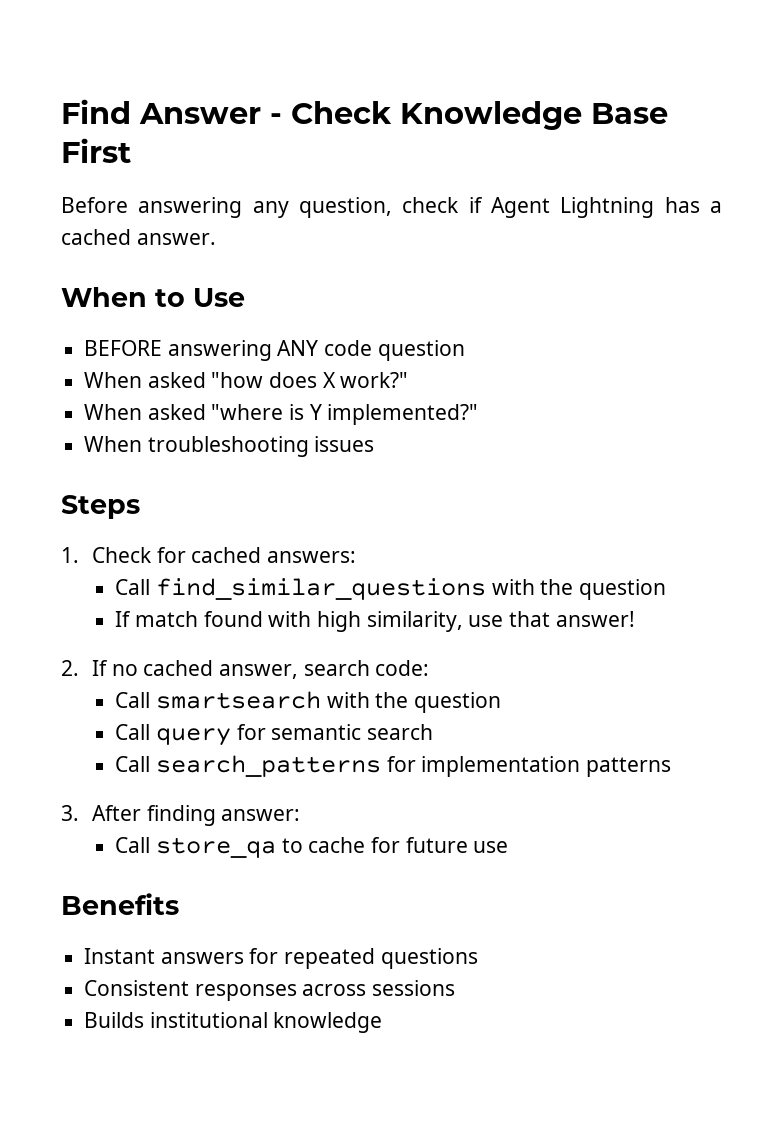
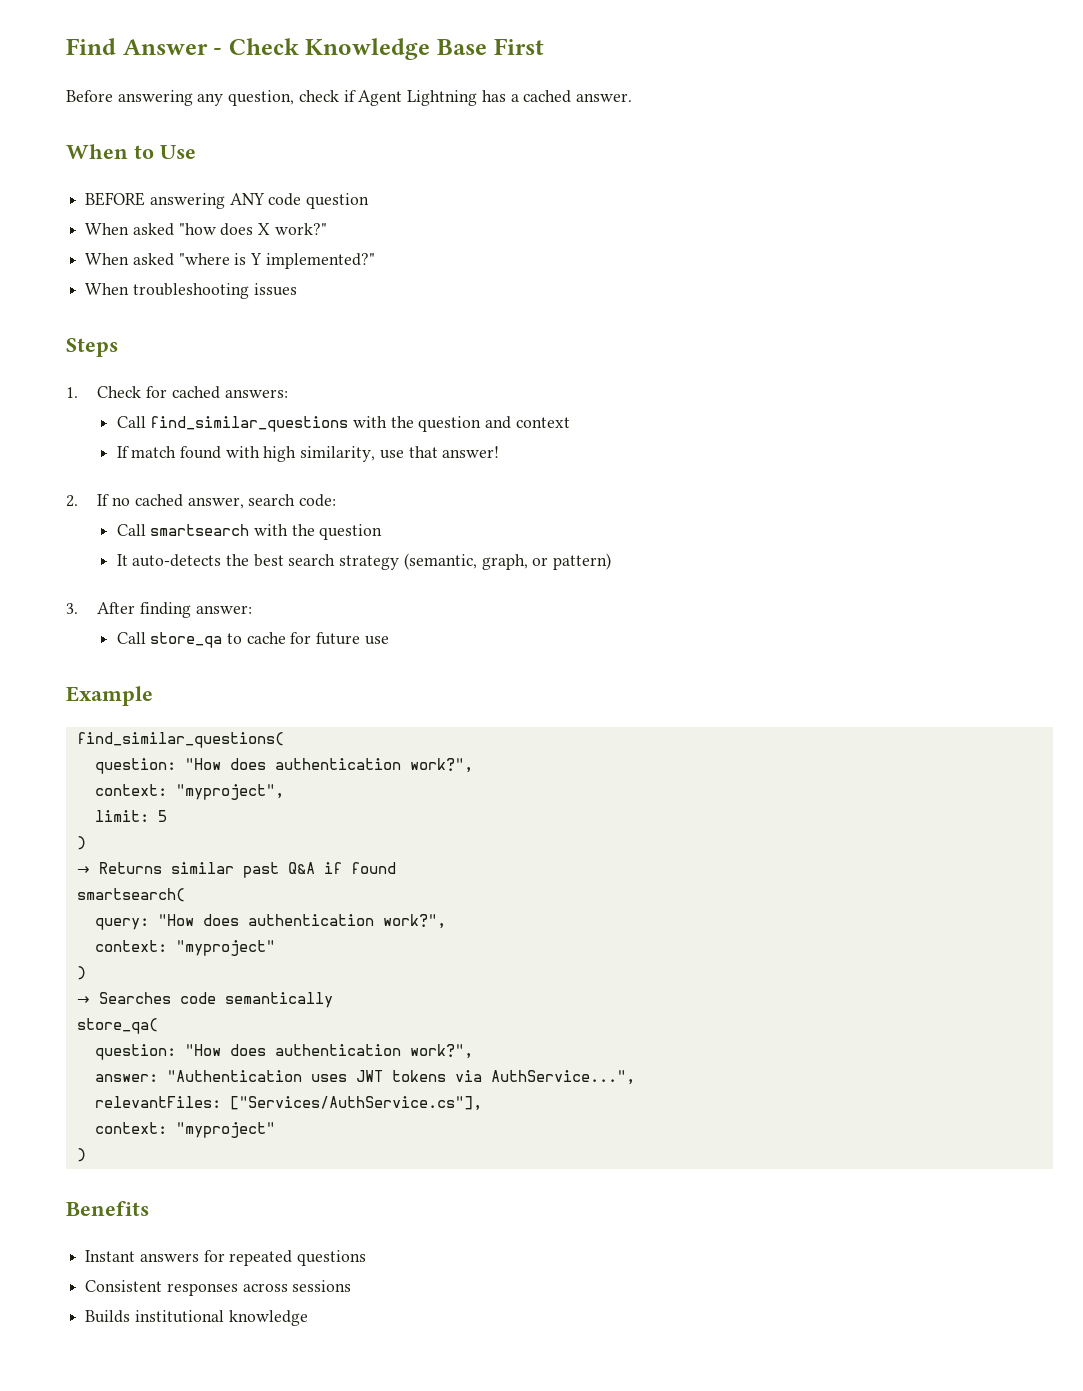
- Call find_similar_questions with the question
+ Call find_similar_questions with the question and context
- Call query for semantic search
- Call search_patterns for implementation patterns
+ It auto-detects the best search strategy (semantic, graph, or pattern)
+ Example
+ find_similar_questions(
+ question: "How does authentication work?",
+ context: "myproject",
+ limit: 5
+ )
+ → Returns similar past Q&A if found
+ smartsearch(
+ query: "How does authentication work?",
+ context: "myproject"
+ )
+ → Searches code semantically
+ store_qa(
+ question: "How does authentication work?",
+ answer: "Authentication uses JWT tokens via AuthService...",
+ relevantFiles: ["Services/AuthService.cs"],
+ context: "myproject"
+ )

